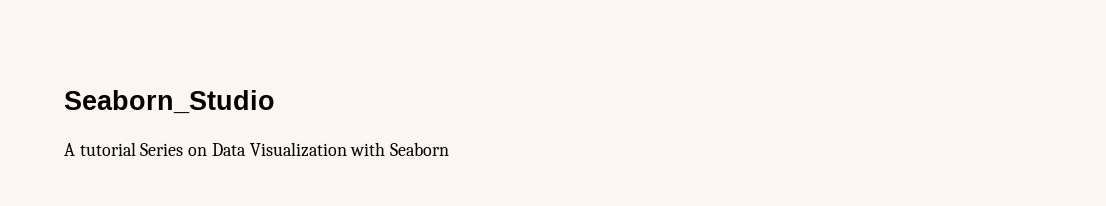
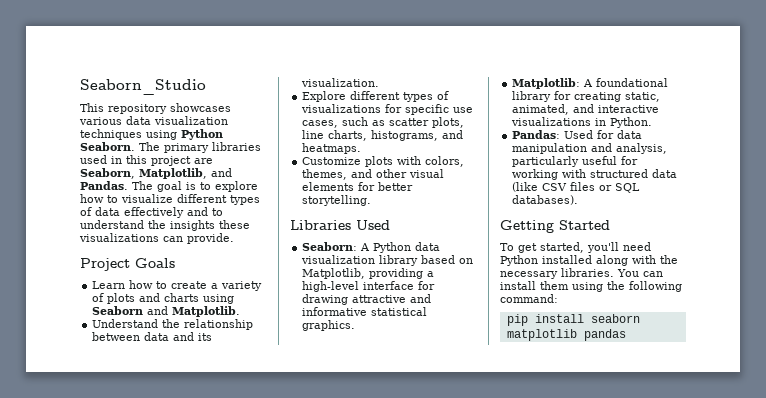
- A tutorial Series on Data Visualization with Seaborn
+ This repository showcases various data visualization techniques using Python Seaborn. The primary libraries used in this project are Seaborn, Matplotlib, and Pandas. The goal is to explore how to visualize different types of data effectively and to understand the insights these visualizations can provide.
+ Project Goals
+ Learn how to create a variety of plots and charts using Seaborn and Matplotlib.
+ Understand the relationship between data and its visualization.
+ Explore different types of visualizations for specific use cases, such as scatter plots, line charts, histograms, and heatmaps.
+ Customize plots with colors, themes, and other visual elements for better storytelling.
+ Libraries Used
+ Seaborn: A Python data visualization library based on Matplotlib, providing a high-level interface for drawing attractive and informative statistical graphics.
+ Matplotlib: A foundational library for creating static, animated, and interactive visualizations in Python.
+ Pandas: Used for data manipulation and analysis, particularly useful for working with structured data (like CSV files or SQL databases).
+ Getting Started
+ To get started, you'll need Python installed along with the necessary libraries. You can install them using the following command:
+ pip install seaborn matplotlib pandas

